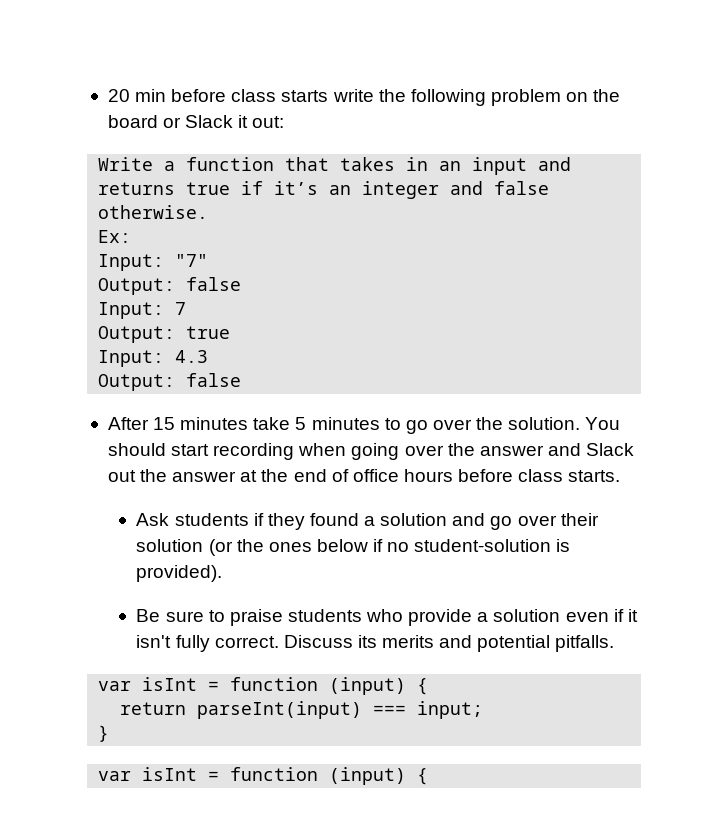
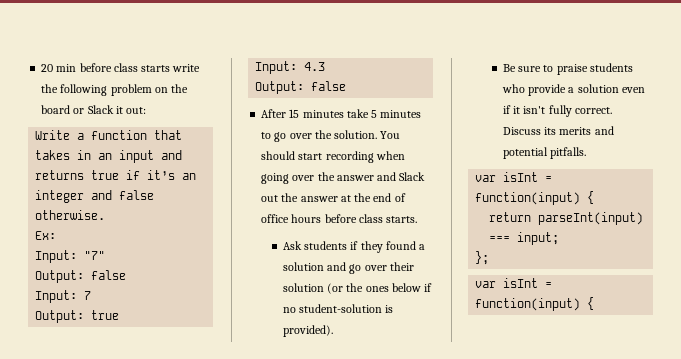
  Discuss its merits and potential pitfalls.
- var isInt = function (input) {
+ var isInt = function(input) {
- }
- var isInt = function (input) {
+ };
+ var isInt = function(input) {

